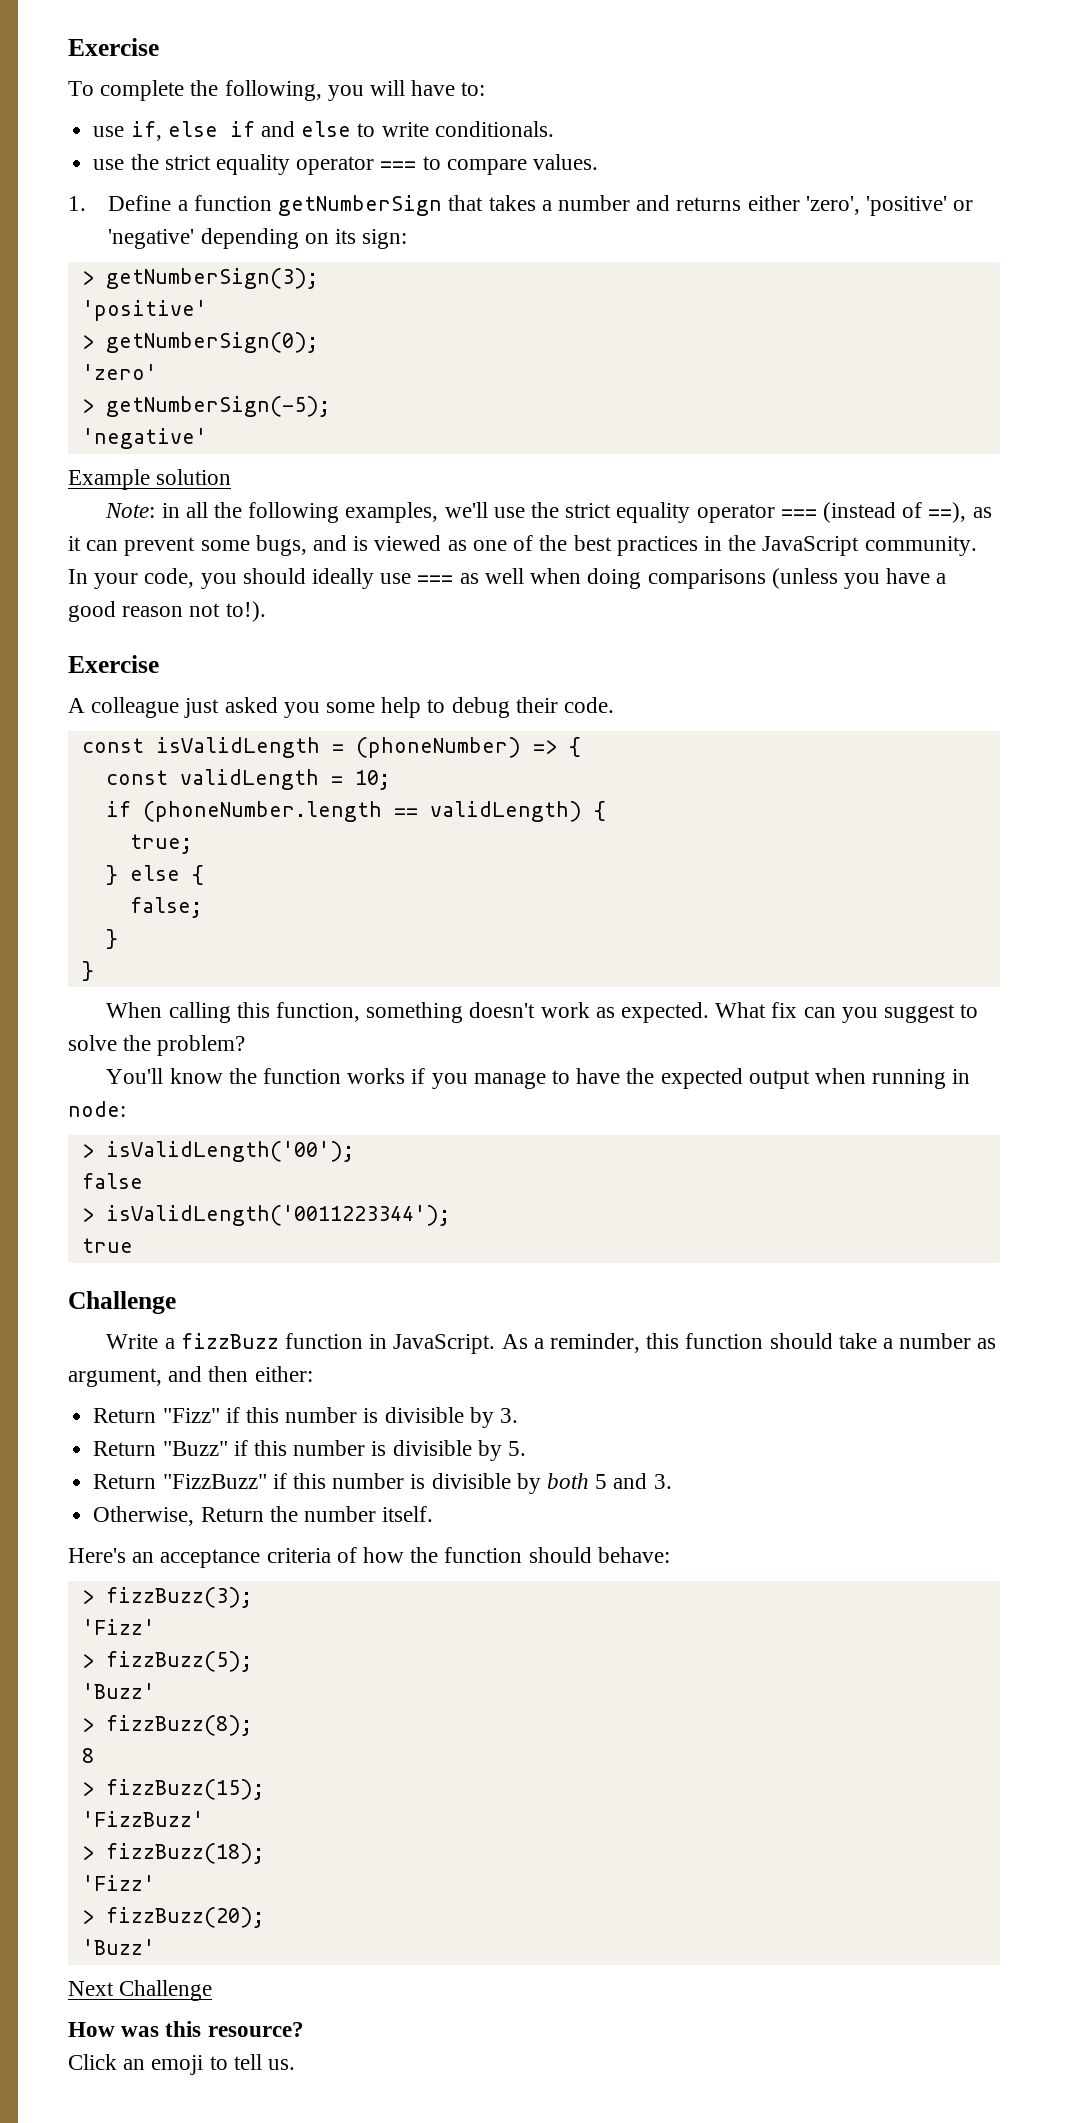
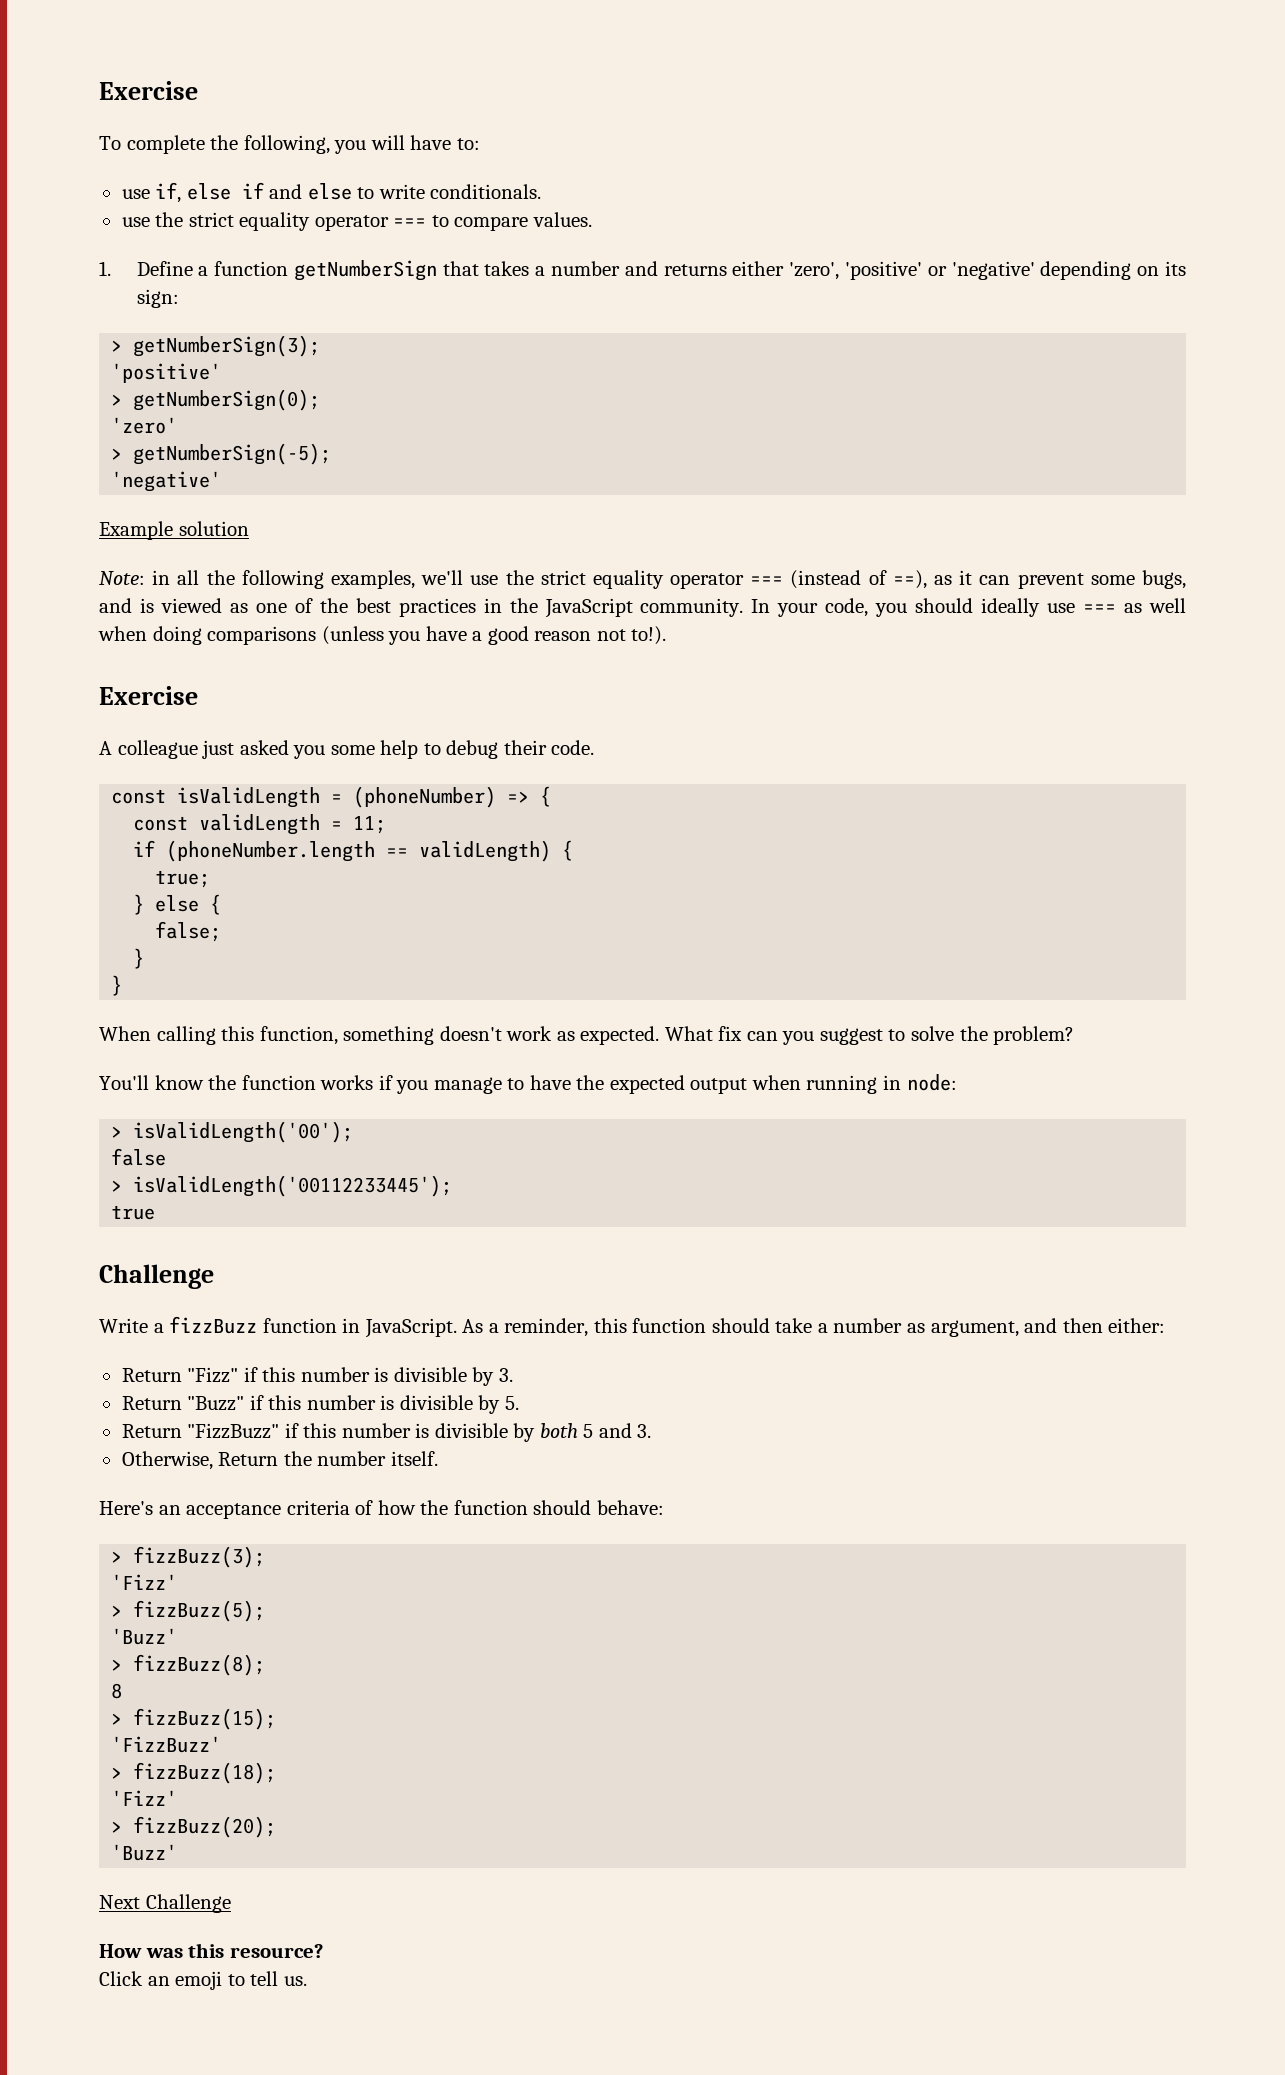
- const validLength = 10;
+ const validLength = 11;
- > isValidLength('0011223344');
+ > isValidLength('00112233445');

